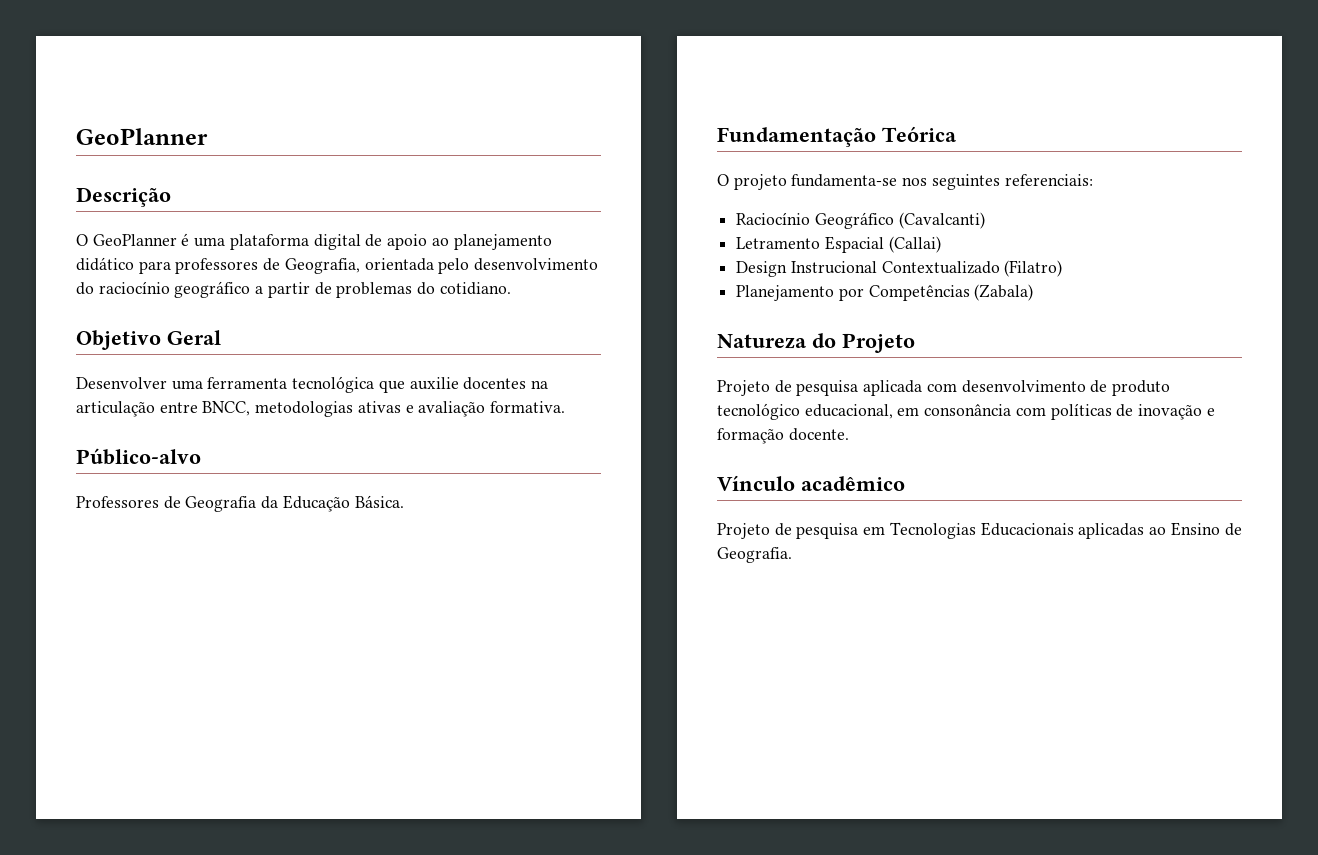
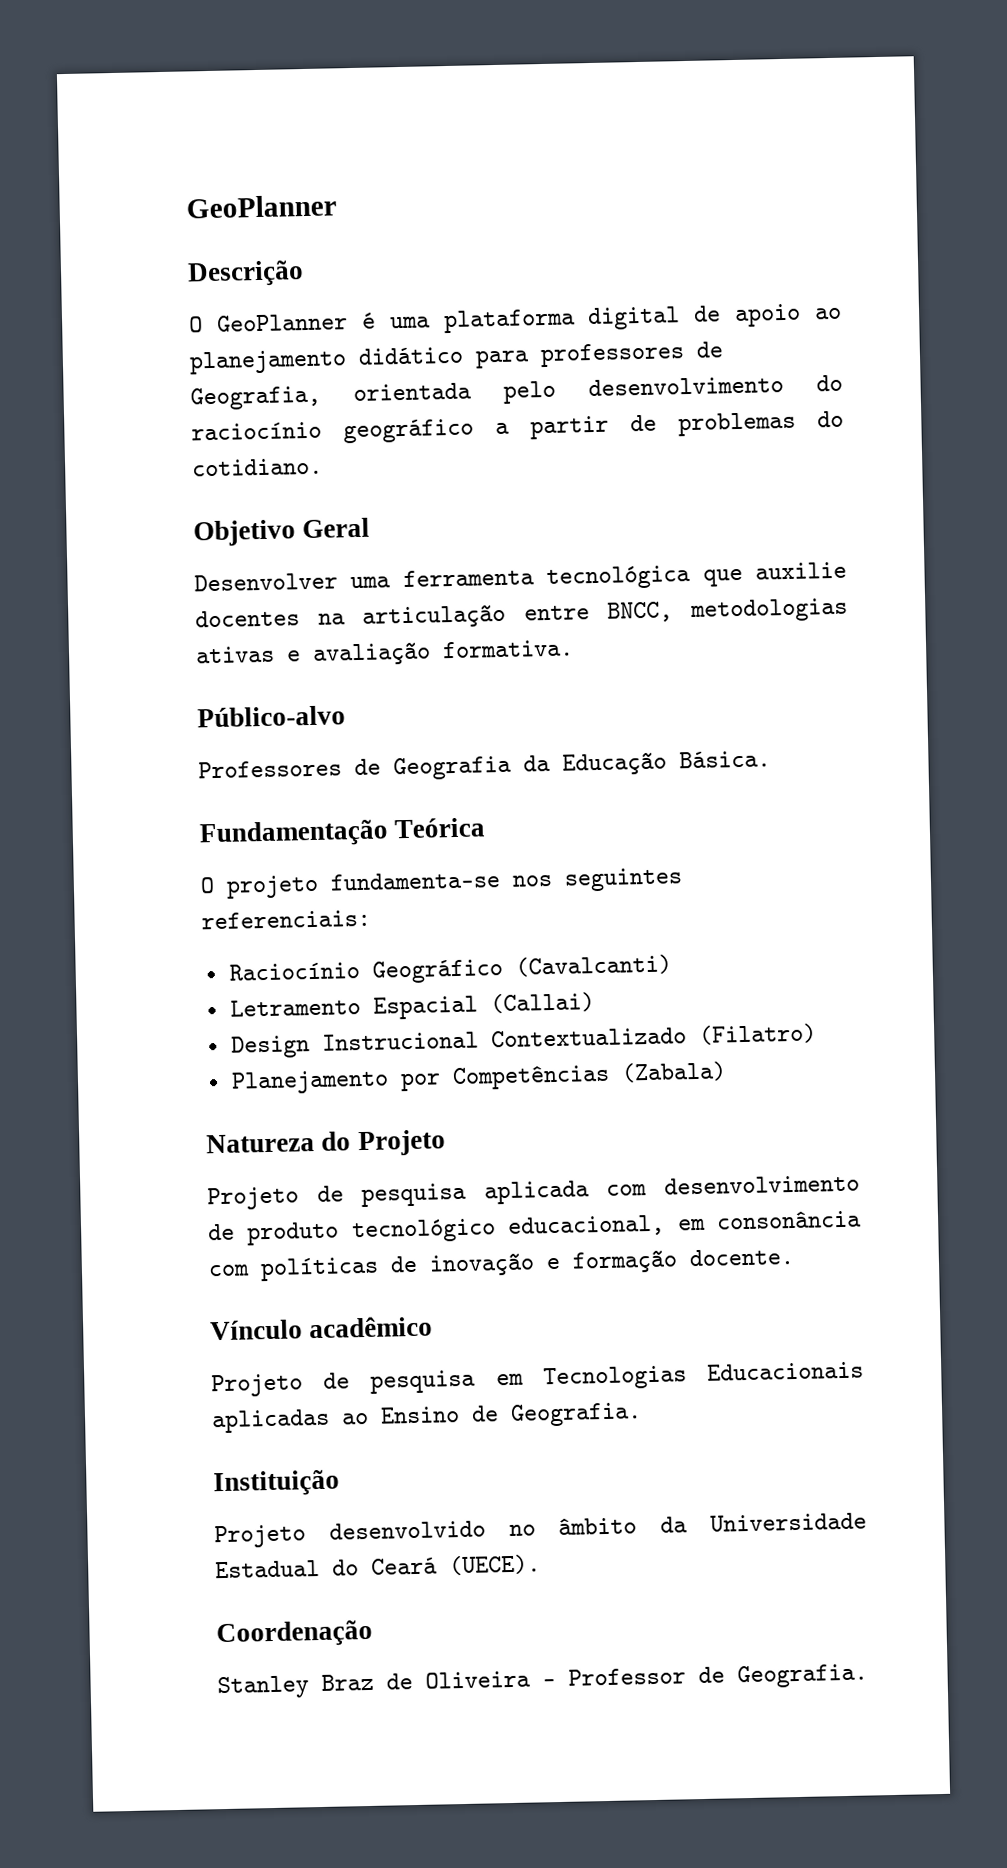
+ Instituição
+ Projeto desenvolvido no âmbito da Universidade Estadual do Ceará (UECE).
+ Coordenação
+ Stanley Braz de Oliveira – Professor de Geografia.

